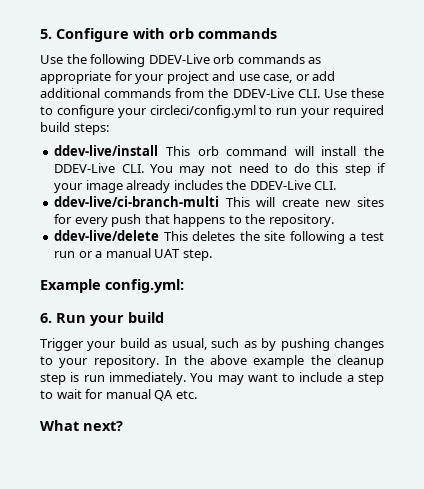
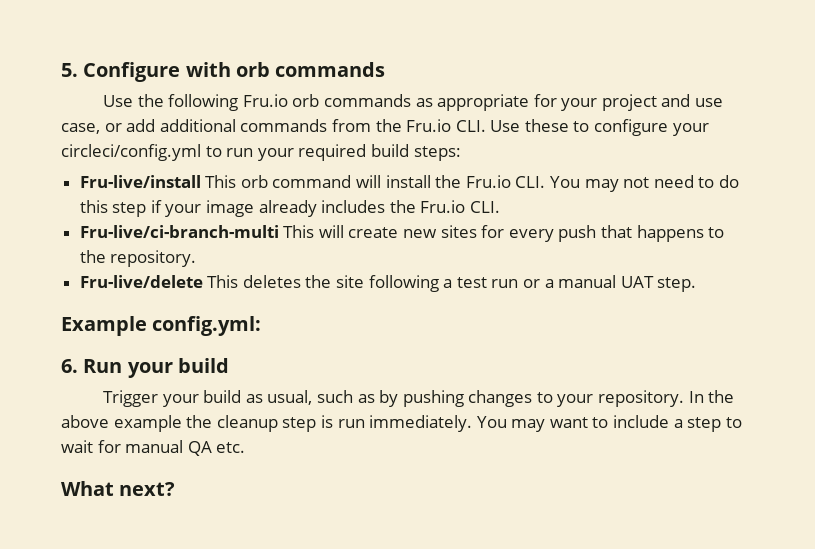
- Use the following DDEV-Live orb commands as appropriate for your project and use case, or add additional commands from the DDEV-Live CLI. Use these to configure your circleci/config.yml to run your required build steps:
+ Use the following Fru.io orb commands as appropriate for your project and use case, or add additional commands from the Fru.io CLI. Use these to configure your circleci/config.yml to run your required build steps:
- ddev-live/install This orb command will install the DDEV-Live CLI. You may not need to do this step if your image already includes the DDEV-Live CLI.
+ Fru-live/install This orb command will install the Fru.io CLI. You may not need to do this step if your image already includes the Fru.io CLI.
- ddev-live/ci-branch-multi This will create new sites for every push that happens to the repository.
+ Fru-live/ci-branch-multi This will create new sites for every push that happens to the repository.
- ddev-live/delete This deletes the site following a test run or a manual UAT step.
+ Fru-live/delete This deletes the site following a test run or a manual UAT step.

